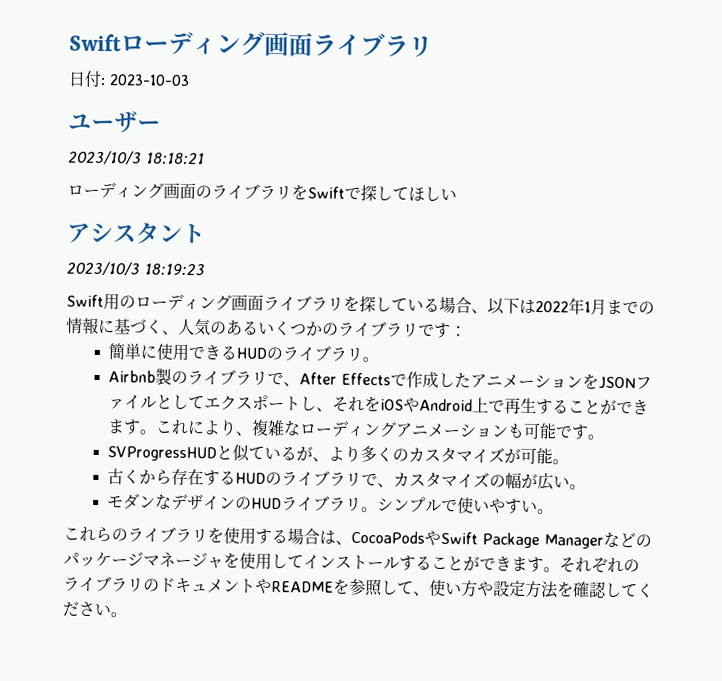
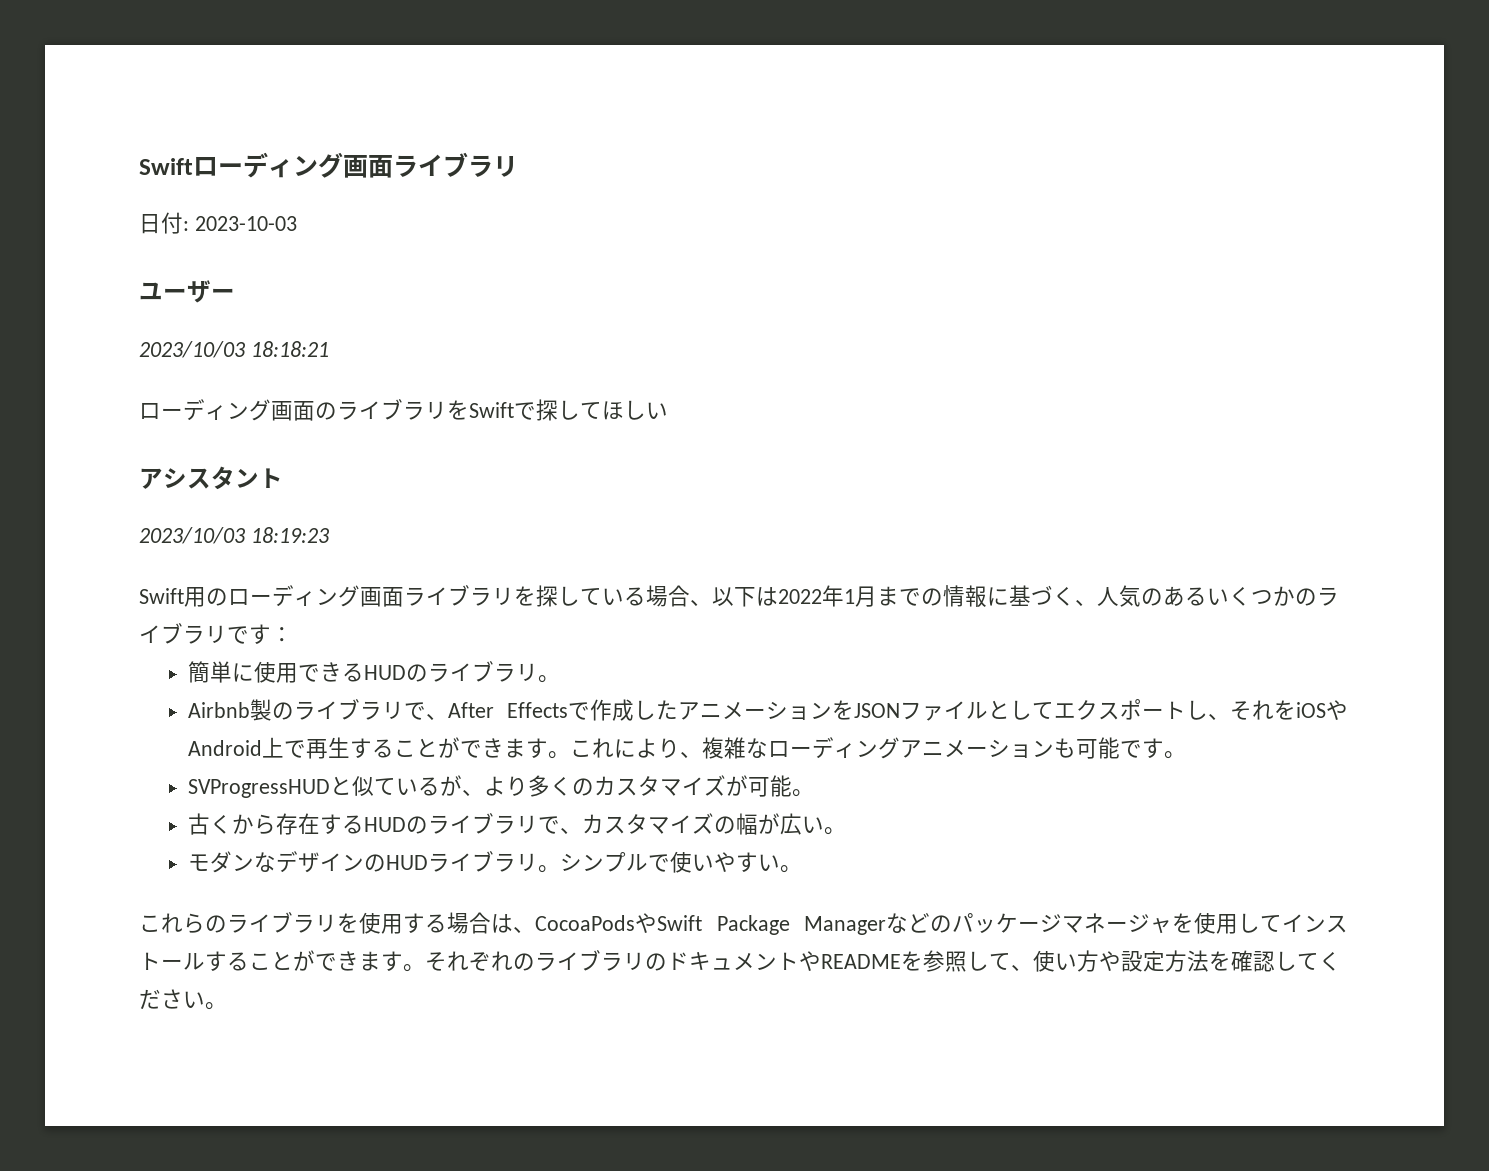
- 2023/10/3 18:18:21
+ 2023/10/03 18:18:21
- 2023/10/3 18:19:23
+ 2023/10/03 18:19:23

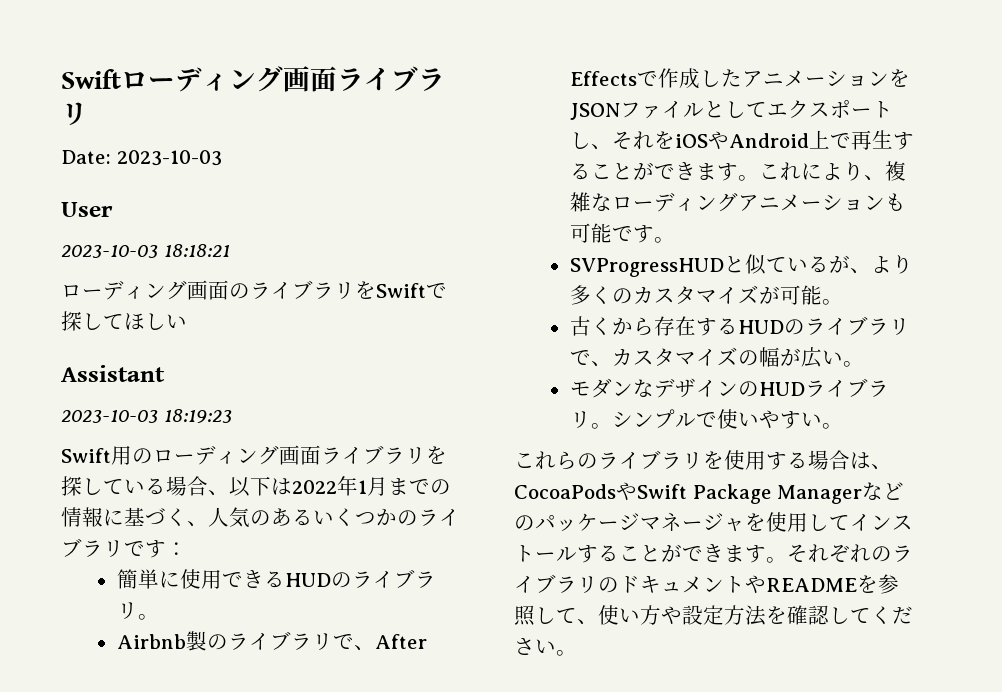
- 日付: 2023-10-03
+ Date: 2023-10-03
- ユーザー
- 2023/10/03 18:18:21
+ User
+ 2023-10-03 18:18:21
- アシスタント
- 2023/10/03 18:19:23
+ Assistant
+ 2023-10-03 18:19:23

